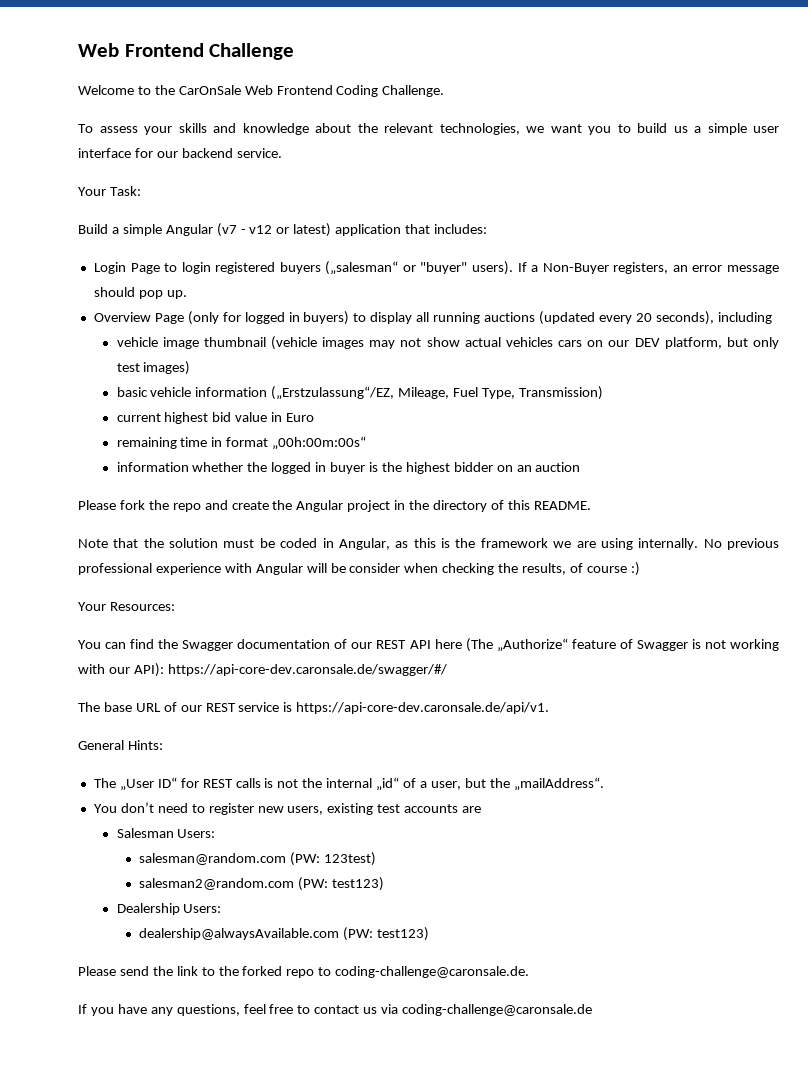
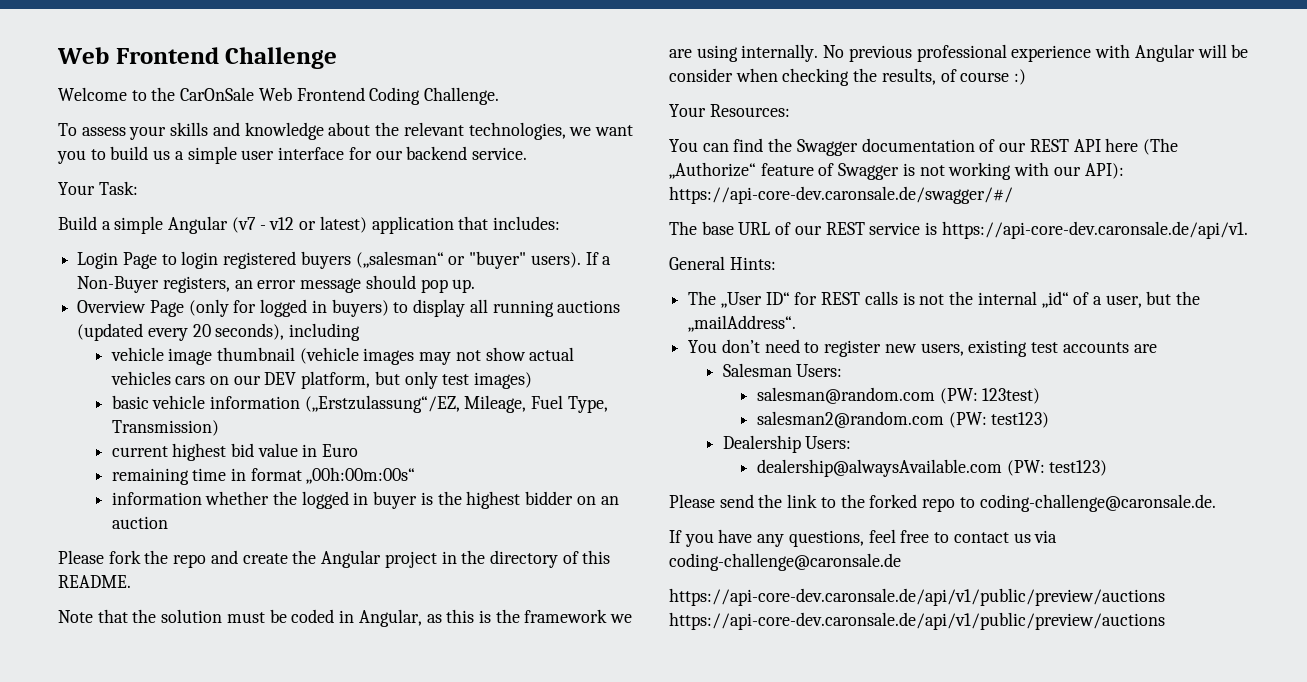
+ https://api-core-dev.caronsale.de/api/v1/public/preview/auctions https://api-core-dev.caronsale.de/api/v1/public/preview/auctions

